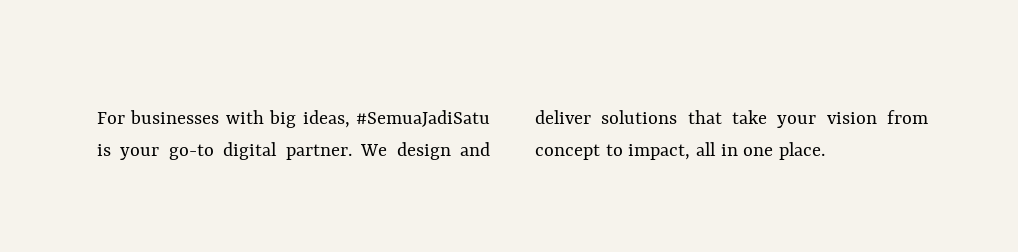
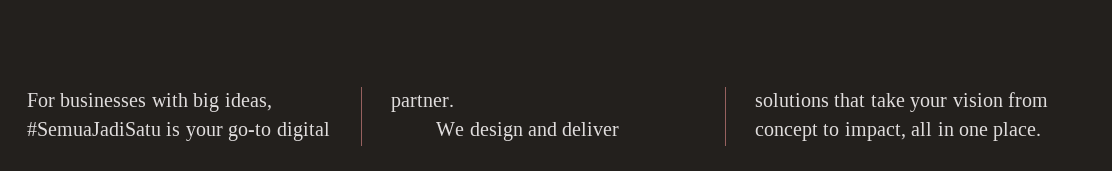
- For businesses with big ideas, #SemuaJadiSatu is your go-to digital partner. We design and deliver solutions that take your vision from concept to impact, all in one place.
+ For businesses with big ideas, #SemuaJadiSatu is your go-to digital partner.
+ We design and deliver solutions that take your vision from concept to impact, all in one place.

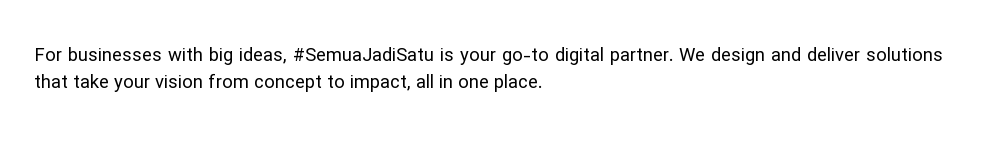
- For businesses with big ideas, #SemuaJadiSatu is your go-to digital partner.
- We design and deliver solutions that take your vision from concept to impact, all in one place.
+ For businesses with big ideas, #SemuaJadiSatu is your go-to digital partner. We design and deliver solutions that take your vision from concept to impact, all in one place.

